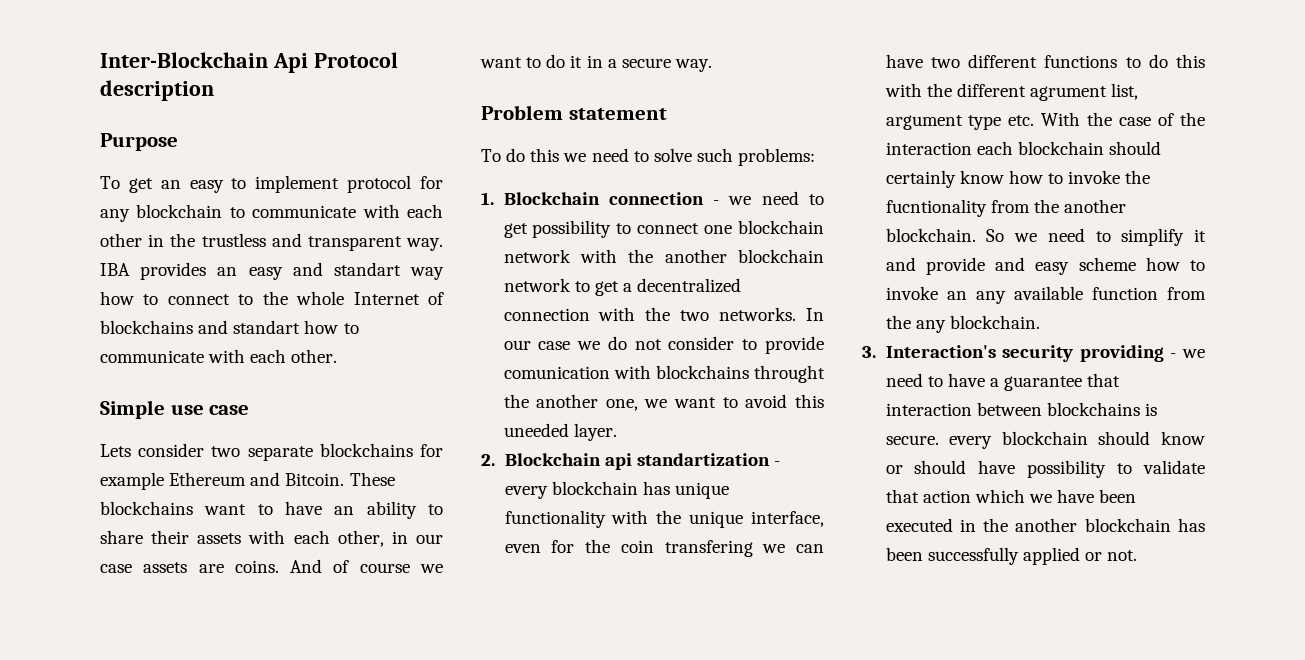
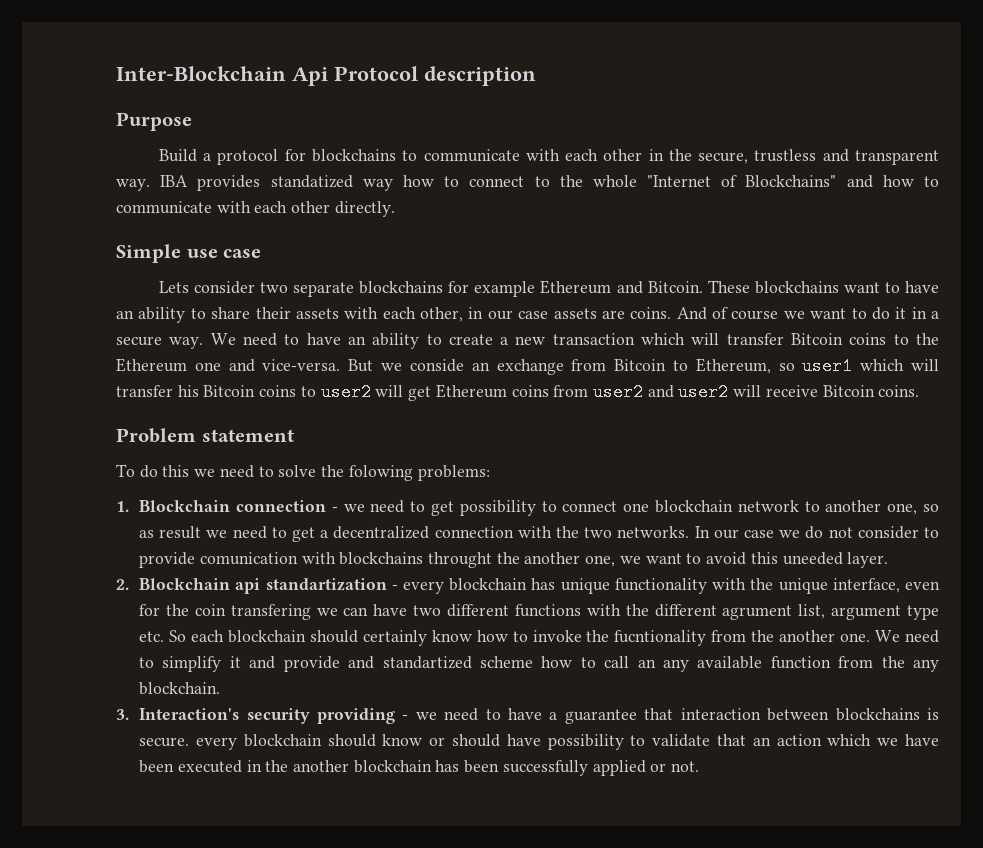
- To get an easy to implement protocol for any blockchain to communicate with each other in the trustless and transparent way.
+ Build a protocol for blockchains to communicate with each other in the secure, trustless and transparent way.
- IBA provides an easy and standart way how to connect to the whole Internet of blockchains and standart how to communicate with each other.
+ IBA provides standatized way how to connect to the whole "Internet of Blockchains" and how to communicate with each other directly.
+ We need to have an ability to create a new transaction which will transfer Bitcoin coins to the Ethereum one and vice-versa. But we conside an exchange from Bitcoin to Ethereum, so user1 which will transfer his Bitcoin coins to user2 will get Ethereum coins from user2 and user2 will receive Bitcoin coins.
- To do this we need to solve such problems:
+ To do this we need to solve the folowing problems:
- 1. Blockchain connection - we need to get possibility to connect one blockchain network with the another blockchain network to get a decentralized connection with the two networks.
+ 1. Blockchain connection - we need to get possibility to connect one blockchain network to another one, so as result we need to get a decentralized connection with the two networks.
- 2. Blockchain api standartization - every blockchain has unique functionality with the unique interface, even for the coin transfering we can have two different functions to do this with the different agrument list, argument type etc. With the case of the interaction each blockchain should certainly know how to invoke the fucntionality from the another blockchain. So we need to simplify it and provide and easy scheme how to invoke an any available function from the any blockchain.
+ 2. Blockchain api standartization - every blockchain has unique functionality with the unique interface, even for the coin transfering we can have two different functions with the different agrument list, argument type etc. So each blockchain should certainly know how to invoke the fucntionality from the another one. We need to simplify it and provide and standartized scheme how to call an any available function from the any blockchain.
- 3. Interaction's security providing - we need to have a guarantee that interaction between blockchains is secure. every blockchain should know or should have possibility to validate that action which we have been executed in the another blockchain has been successfully applied or not.
+ 3. Interaction's security providing - we need to have a guarantee that interaction between blockchains is secure. every blockchain should know or should have possibility to validate that an action which we have been executed in the another blockchain has been successfully applied or not.

